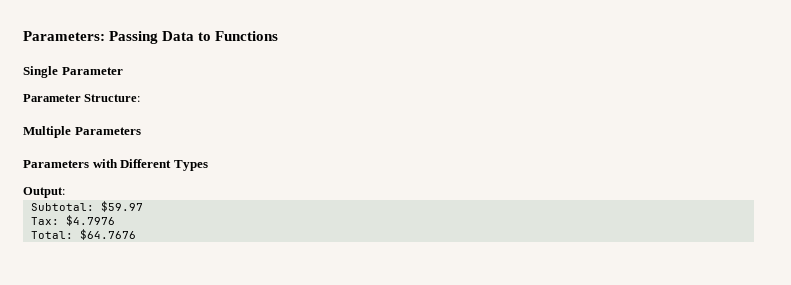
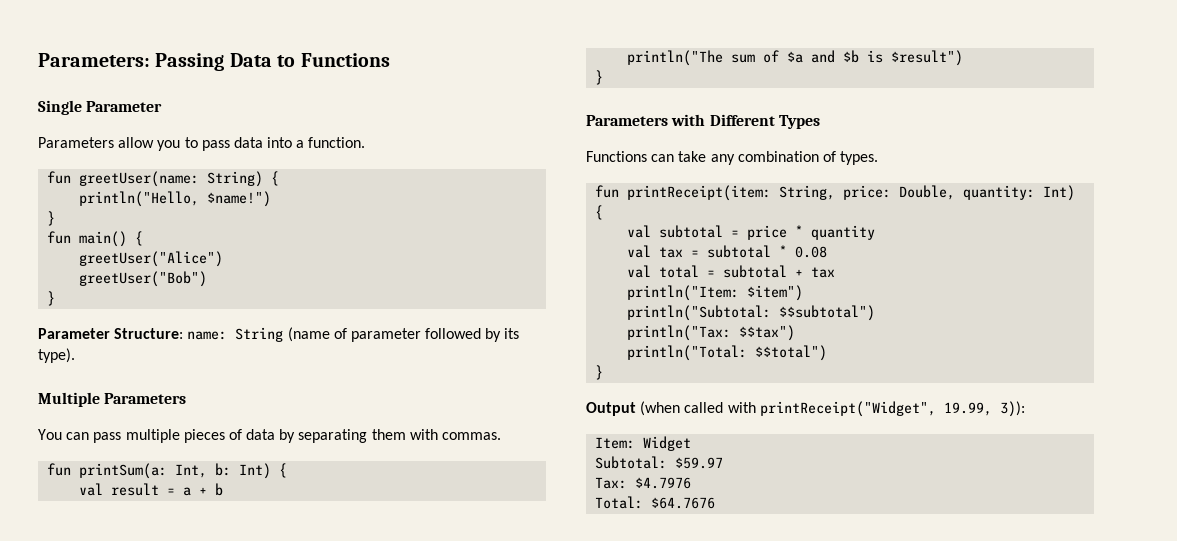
- Parameter Structure:
+ Parameters allow you to pass data into a function.
+ fun greetUser(name: String) {
+ println("Hello, $name!")
+ }
+ fun main() {
+ greetUser("Alice")
+ greetUser("Bob")
+ }
+ Parameter Structure: name: String (name of parameter followed by its type).
  Multiple Parameters
+ You can pass multiple pieces of data by separating them with commas.
+ fun printSum(a: Int, b: Int) {
+ val result = a + b
+ println("The sum of $a and $b is $result")
+ }
  Parameters with Different Types
- Output:
+ Functions can take any combination of types.
+ fun printReceipt(item: String, price: Double, quantity: Int) {
+ val subtotal = price * quantity
+ val tax = subtotal * 0.08
+ val total = subtotal + tax
+ println("Item: $item")
+ println("Subtotal: $$subtotal")
+ println("Tax: $$tax")
+ println("Total: $$total")
+ }
+ Output (when called with printReceipt("Widget", 19.99, 3)):
+ Item: Widget

